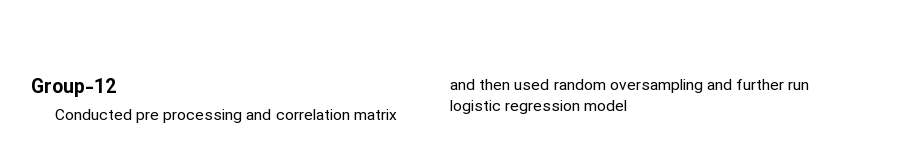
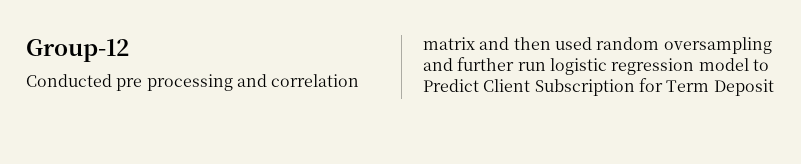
- Conducted pre processing and correlation matrix and then used random oversampling and further run logistic regression model
+ Conducted pre processing and correlation matrix and then used random oversampling and further run logistic regression model to Predict Client Subscription for Term Deposit

